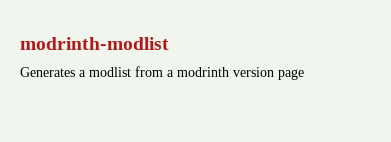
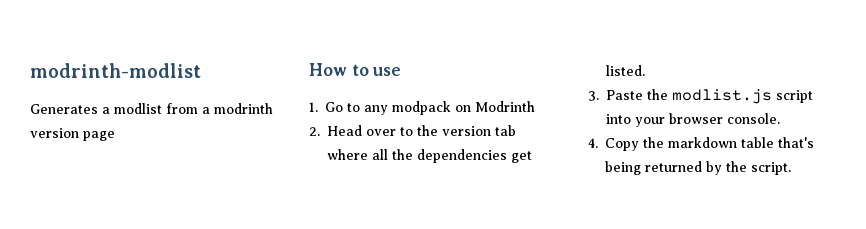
+ How to use
+ 1. Go to any modpack on Modrinth
+ 2. Head over to the version tab where all the dependencies get listed.
+ 3. Paste the modlist.js script into your browser console.
+ 4. Copy the markdown table that's being returned by the script.

